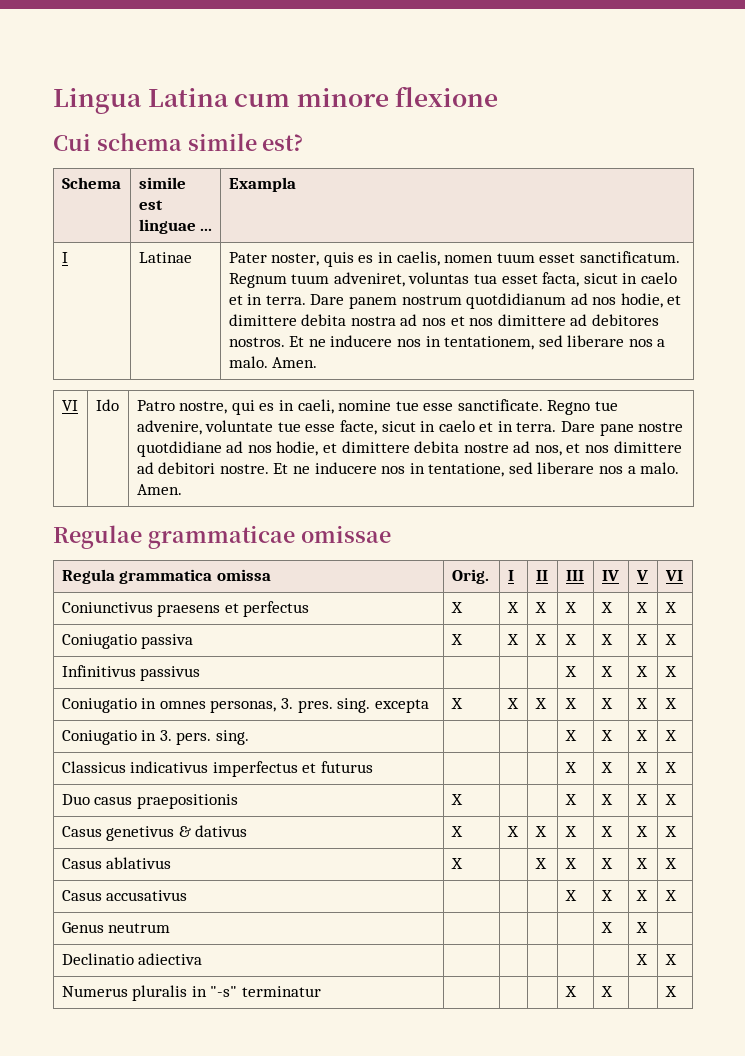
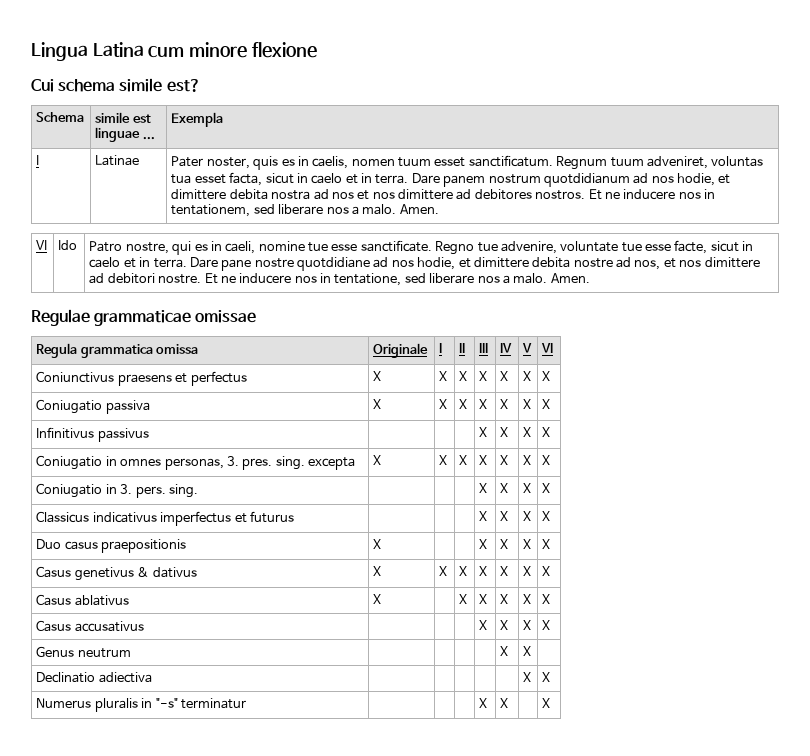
- Schema | simile est linguae ... | Exampla
+ Schema | simile est linguae ... | Exempla
- Regula grammatica omissa | Orig. | I | II | III | IV | V | VI
+ Regula grammatica omissa | Originale | I | II | III | IV | V | VI

